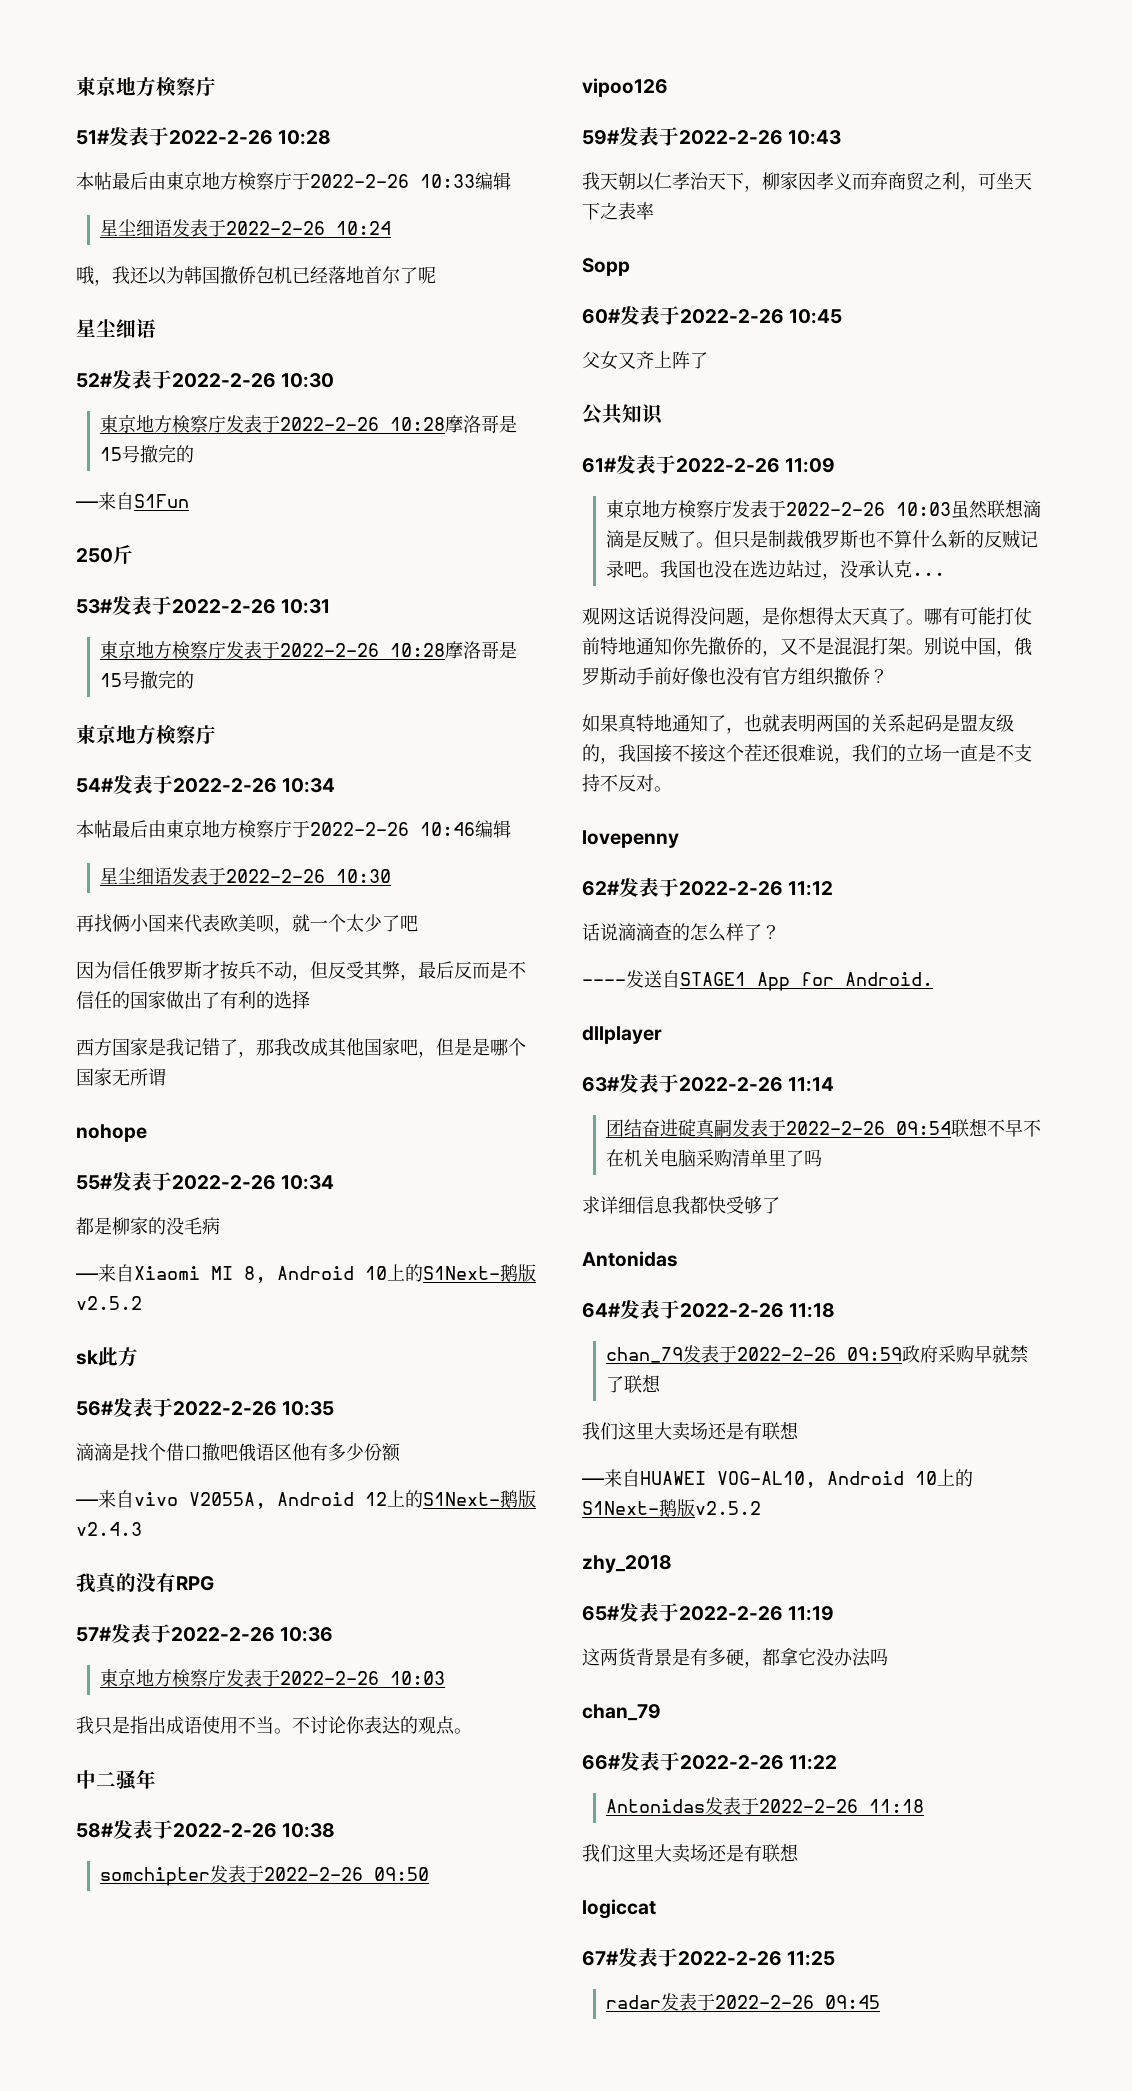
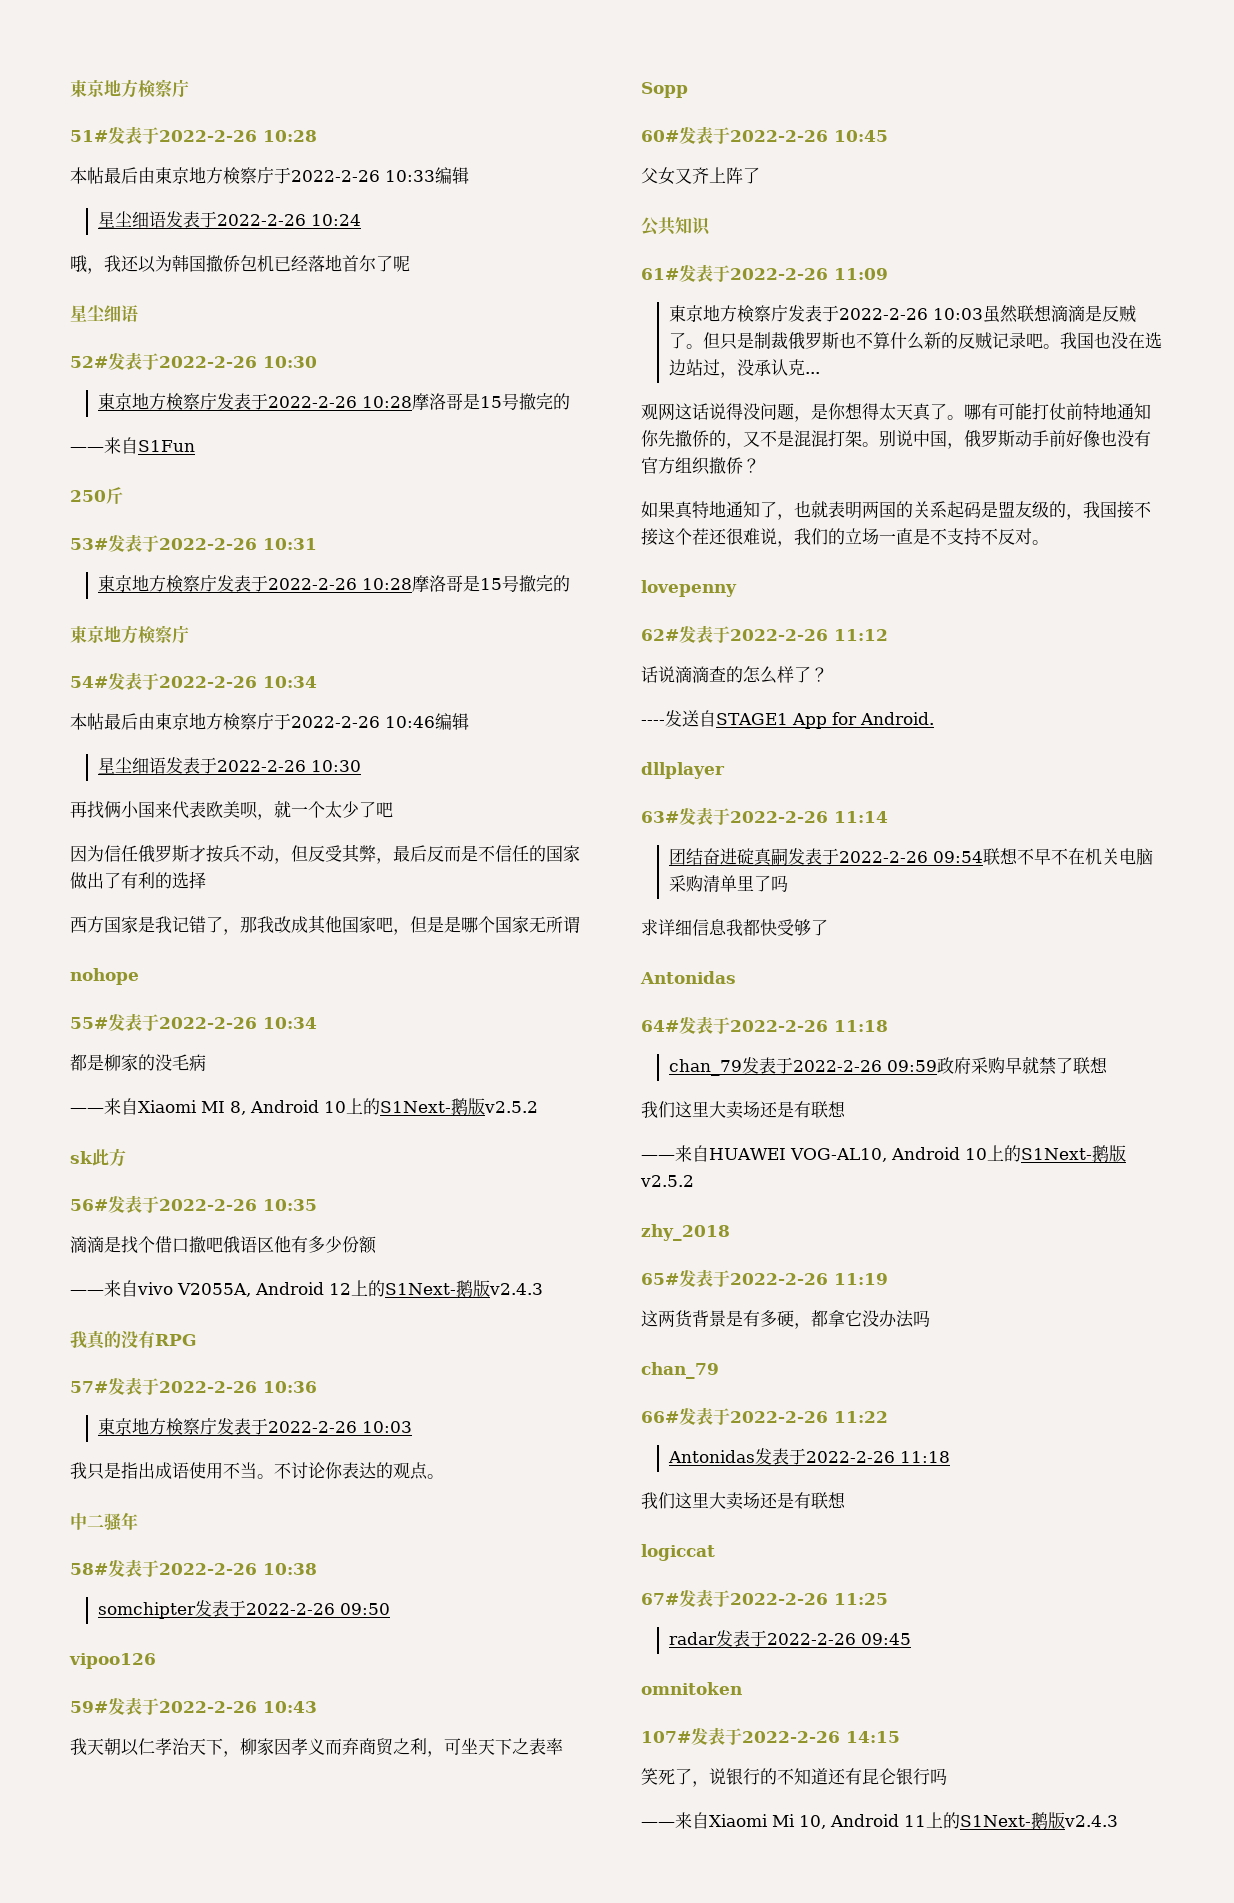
+ omnitoken
+ 107#发表于2022-2-26 14:15
+ 笑死了，说银行的不知道还有昆仑银行吗
+ ——来自Xiaomi Mi 10, Android 11上的S1Next-鹅版v2.4.3

